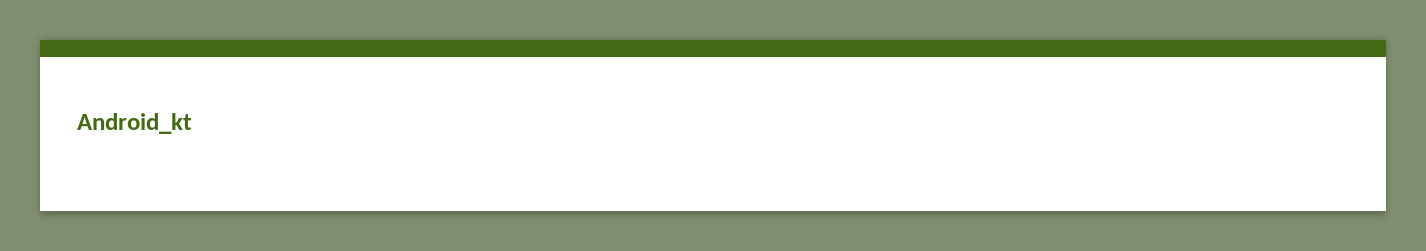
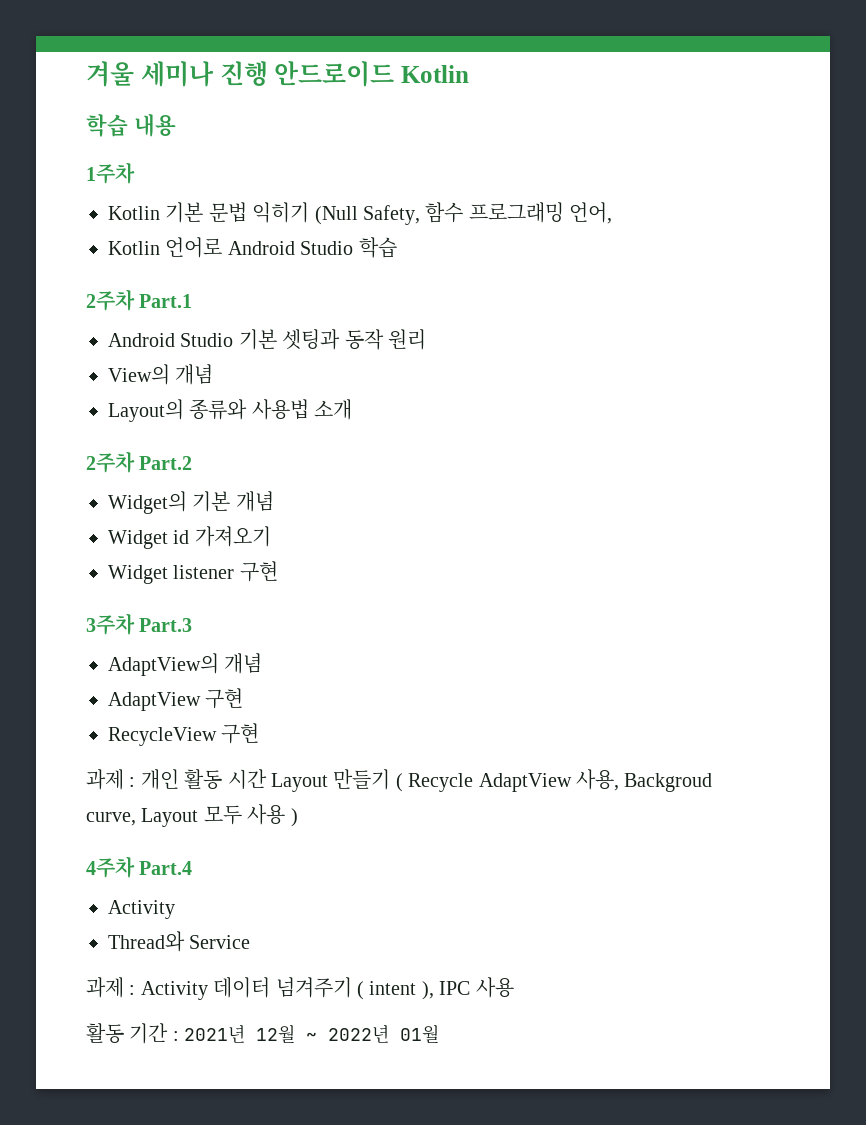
- Android_kt
+ 겨울 세미나 진행 안드로이드 Kotlin
+ 학습 내용
+ 1주차
+ Kotlin 기본 문법 익히기 (Null Safety, 함수 프로그래밍 언어,
+ Kotlin 언어로 Android Studio 학습
+ 2주차 Part.1
+ Android Studio 기본 셋팅과 동작 원리
+ View의 개념
+ Layout의 종류와 사용법 소개
+ 2주차 Part.2
+ Widget의 기본 개념
+ Widget id 가져오기
+ Widget listener 구현
+ 3주차 Part.3
+ AdaptView의 개념
+ AdaptView 구현
+ RecycleView 구현
+ 과제 : 개인 활동 시간 Layout 만들기 ( Recycle AdaptView 사용, Backgroud curve, Layout 모두 사용 )
+ 4주차 Part.4
+ Activity
+ Thread와 Service
+ 과제 : Activity 데이터 넘겨주기 ( intent ), IPC 사용
+ 활동 기간 : 2021년 12월 ~ 2022년 01월

